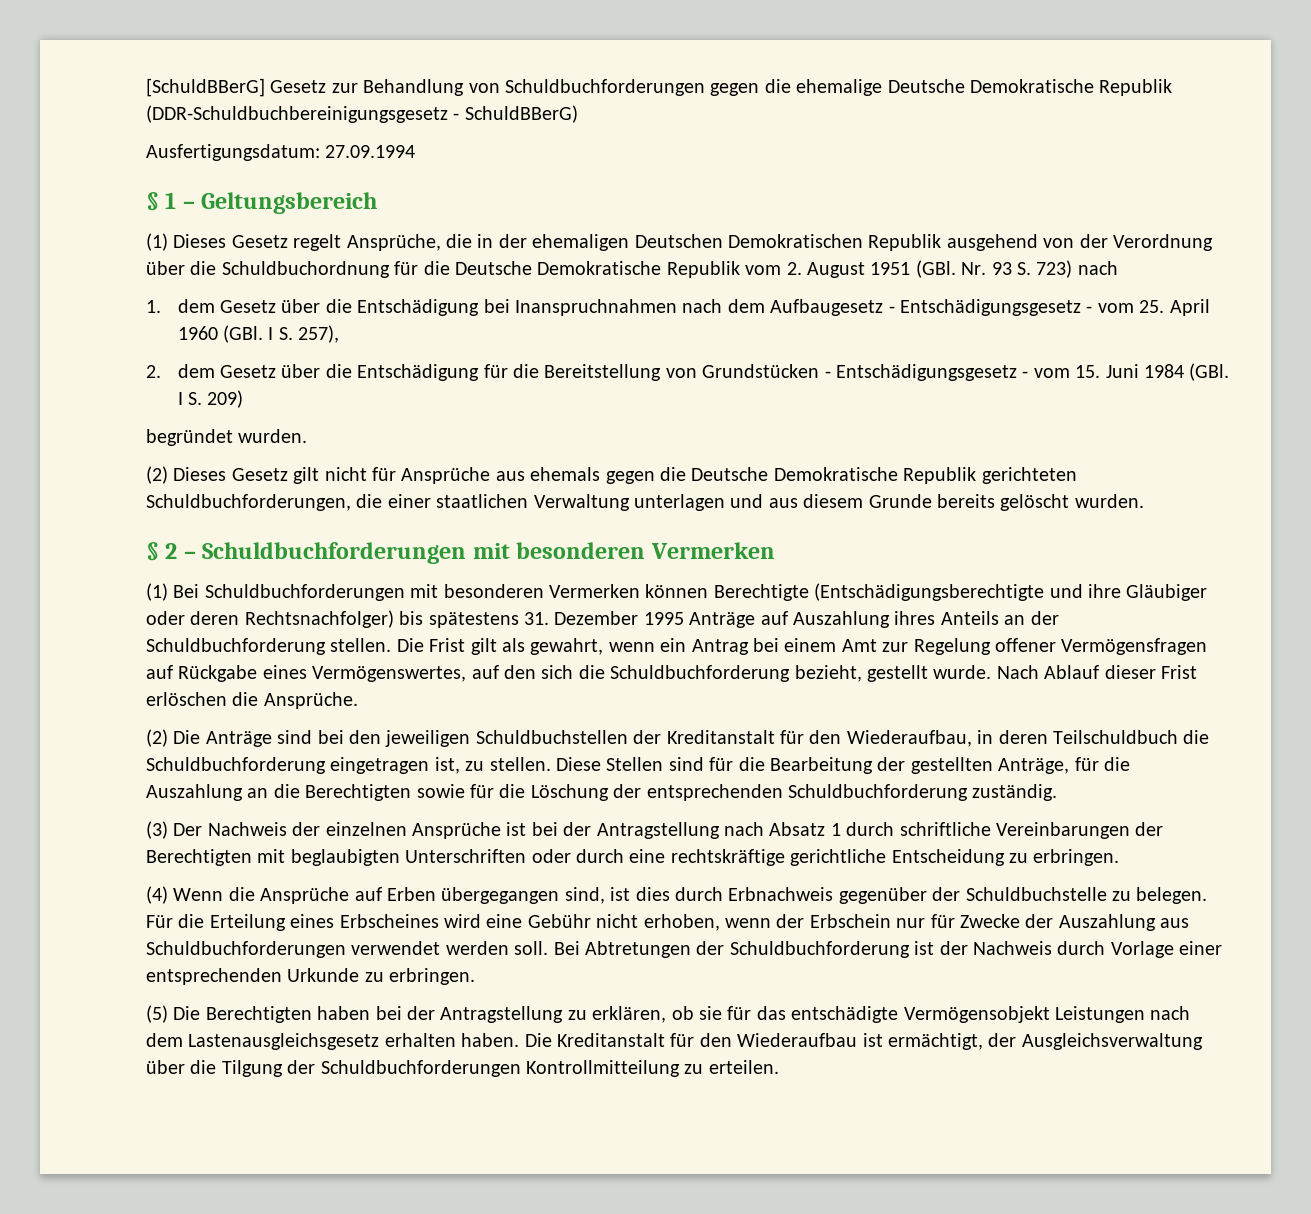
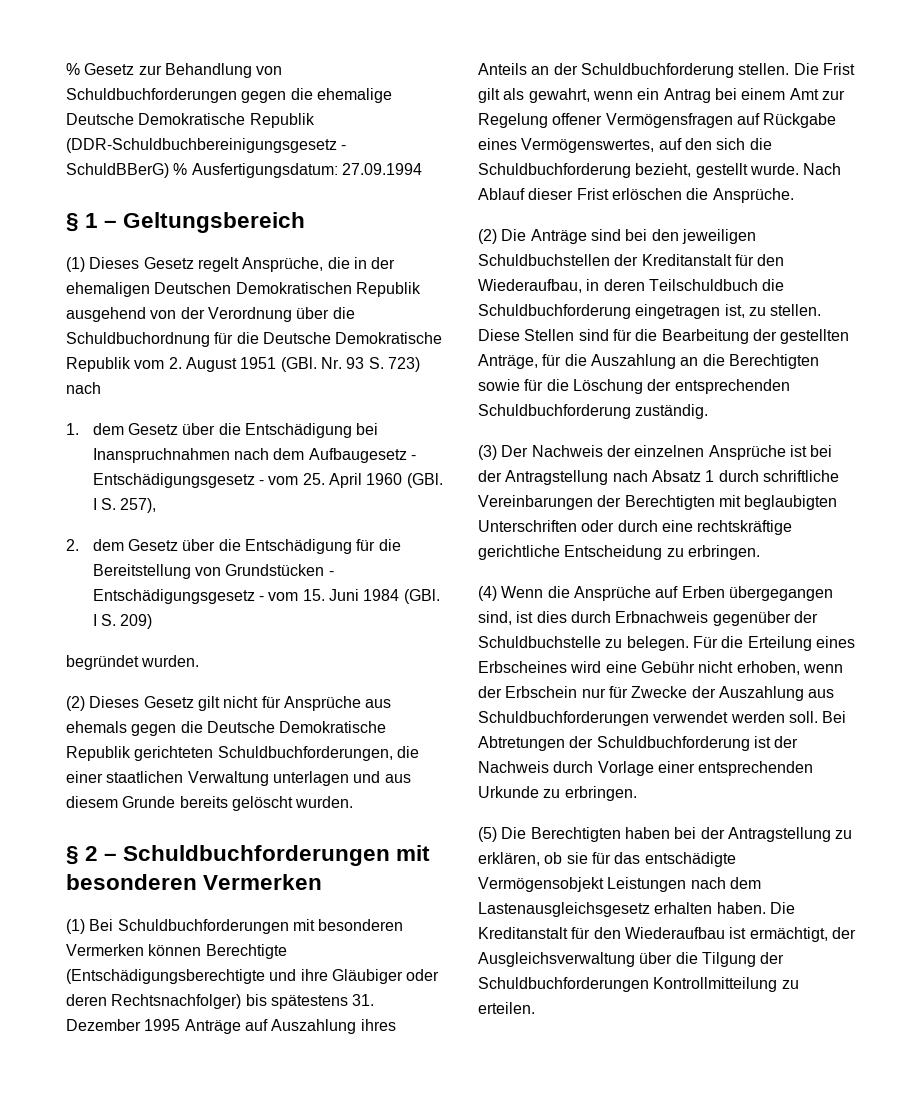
- [SchuldBBerG] Gesetz zur Behandlung von Schuldbuchforderungen gegen die ehemalige Deutsche Demokratische Republik (DDR-Schuldbuchbereinigungsgesetz - SchuldBBerG)
- Ausfertigungsdatum: 27.09.1994
+ % Gesetz zur Behandlung von Schuldbuchforderungen gegen die ehemalige Deutsche Demokratische Republik (DDR-Schuldbuchbereinigungsgesetz - SchuldBBerG) % Ausfertigungsdatum: 27.09.1994

